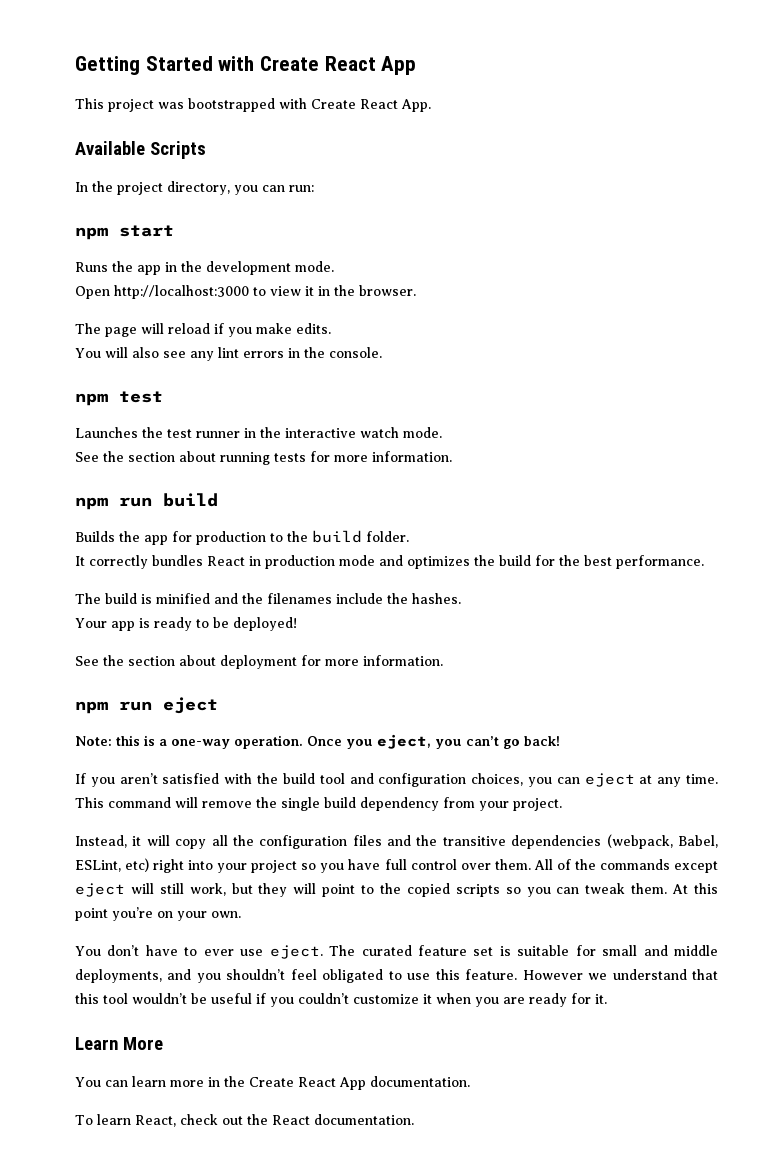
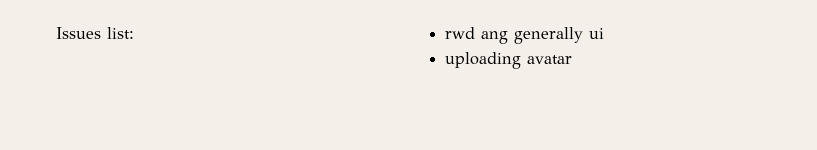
- Getting Started with Create React App
- This project was bootstrapped with Create React App.
- Available Scripts
- In the project directory, you can run:
- npm start
- Runs the app in the development mode.
- Open http://localhost:3000 to view it in the browser.
- The page will reload if you make edits.
- You will also see any lint errors in the console.
- npm test
- Launches the test runner in the interactive watch mode.
- See the section about running tests for more information.
- npm run build
- Builds the app for production to the build folder.
- It correctly bundles React in production mode and optimizes the build for the best performance.
- The build is minified and the filenames include the hashes.
- Your app is ready to be deployed!
- See the section about deployment for more information.
- npm run eject
- Note: this is a one-way operation. Once you eject, you can’t go back!
- If you aren’t satisfied with the build tool and configuration choices, you can eject at any time. This command will remove the single build dependency from your project.
- Instead, it will copy all the configuration files and the transitive dependencies (webpack, Babel, ESLint, etc) right into your project so you have full control over them. All of the commands except eject will still work, but they will point to the copied scripts so you can tweak them. At this point you’re on your own.
- You don’t have to ever use eject. The curated feature set is suitable for small and middle deployments, and you shouldn’t feel obligated to use this feature. However we understand that this tool wouldn’t be useful if you couldn’t customize it when you are ready for it.
- Learn More
- You can learn more in the Create React App documentation.
- To learn React, check out the React documentation.
+ Issues list:
+ rwd ang generally ui
+ uploading avatar

